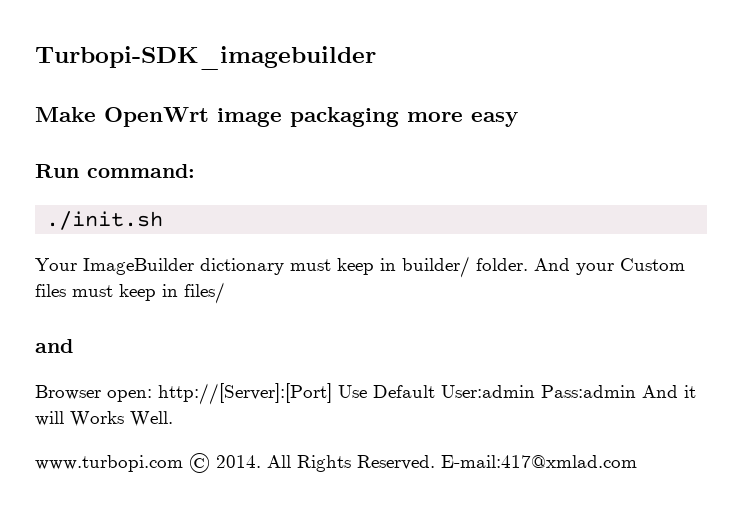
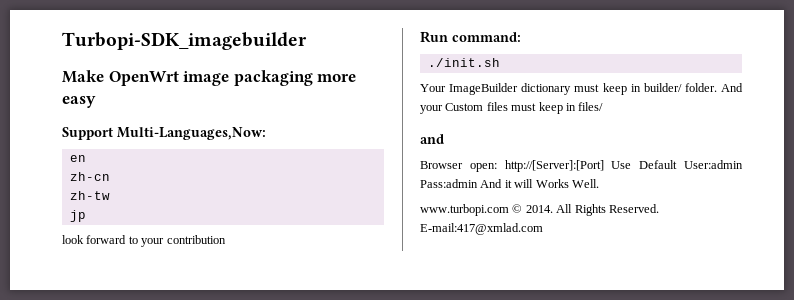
+ Support Multi-Languages,Now:
+ en
+ zh-cn
+ zh-tw
+ jp
+ look forward to your contribution

